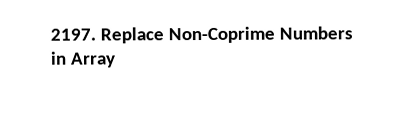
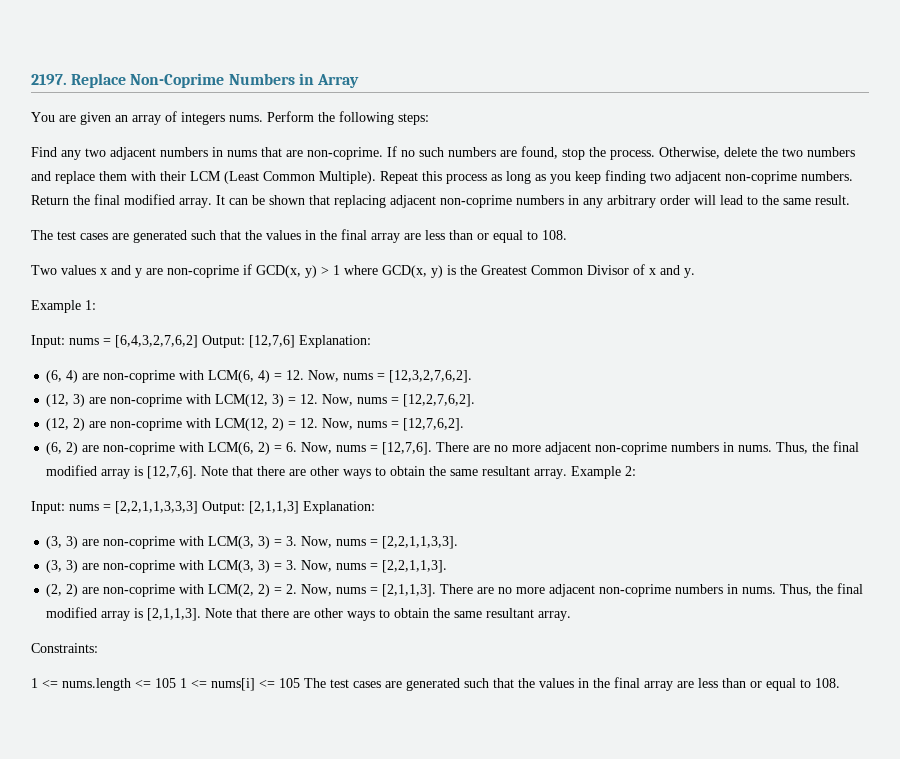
+ You are given an array of integers nums. Perform the following steps:
+ Find any two adjacent numbers in nums that are non-coprime. If no such numbers are found, stop the process. Otherwise, delete the two numbers and replace them with their LCM (Least Common Multiple). Repeat this process as long as you keep finding two adjacent non-coprime numbers. Return the final modified array. It can be shown that replacing adjacent non-coprime numbers in any arbitrary order will lead to the same result.
+ The test cases are generated such that the values in the final array are less than or equal to 108.
+ Two values x and y are non-coprime if GCD(x, y) > 1 where GCD(x, y) is the Greatest Common Divisor of x and y.
+ Example 1:
+ Input: nums = [6,4,3,2,7,6,2] Output: [12,7,6] Explanation:
+ (6, 4) are non-coprime with LCM(6, 4) = 12. Now, nums = [12,3,2,7,6,2].
+ (12, 3) are non-coprime with LCM(12, 3) = 12. Now, nums = [12,2,7,6,2].
+ (12, 2) are non-coprime with LCM(12, 2) = 12. Now, nums = [12,7,6,2].
+ (6, 2) are non-coprime with LCM(6, 2) = 6. Now, nums = [12,7,6]. There are no more adjacent non-coprime numbers in nums. Thus, the final modified array is [12,7,6]. Note that there are other ways to obtain the same resultant array. Example 2:
+ Input: nums = [2,2,1,1,3,3,3] Output: [2,1,1,3] Explanation:
+ (3, 3) are non-coprime with LCM(3, 3) = 3. Now, nums = [2,2,1,1,3,3].
+ (3, 3) are non-coprime with LCM(3, 3) = 3. Now, nums = [2,2,1,1,3].
+ (2, 2) are non-coprime with LCM(2, 2) = 2. Now, nums = [2,1,1,3]. There are no more adjacent non-coprime numbers in nums. Thus, the final modified array is [2,1,1,3]. Note that there are other ways to obtain the same resultant array.
+ Constraints:
+ 1 <= nums.length <= 105 1 <= nums[i] <= 105 The test cases are generated such that the values in the final array are less than or equal to 108.

